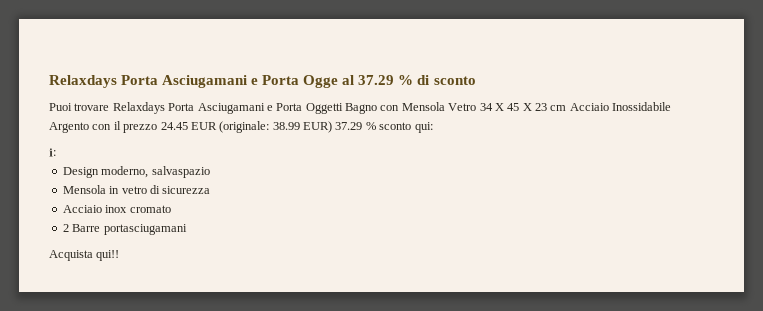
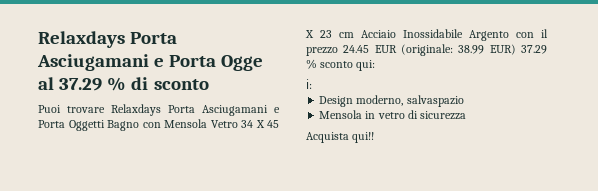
- Acciaio inox cromato
- 2 Barre portasciugamani

